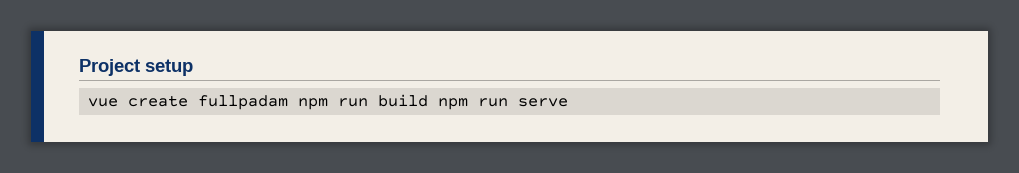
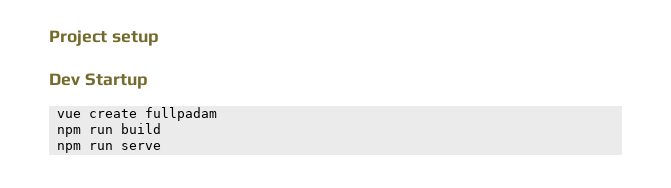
+ Dev Startup
- vue create fullpadam npm run build npm run serve
+ vue create fullpadam
+ npm run build
+ npm run serve

